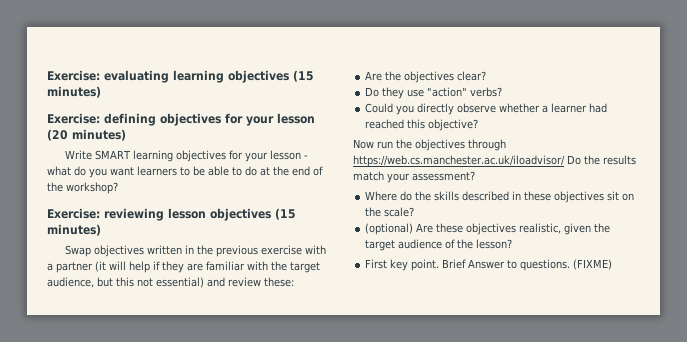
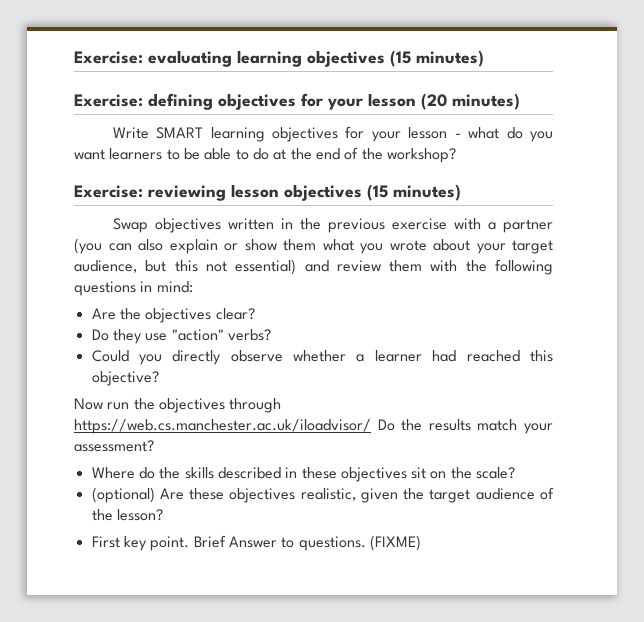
- Swap objectives written in the previous exercise with a partner (it will help if they are familiar with the target audience, but this not essential) and review these:
+ Swap objectives written in the previous exercise with a partner (you can also explain or show them what you wrote about your target audience, but this not essential) and review them with the following questions in mind:

